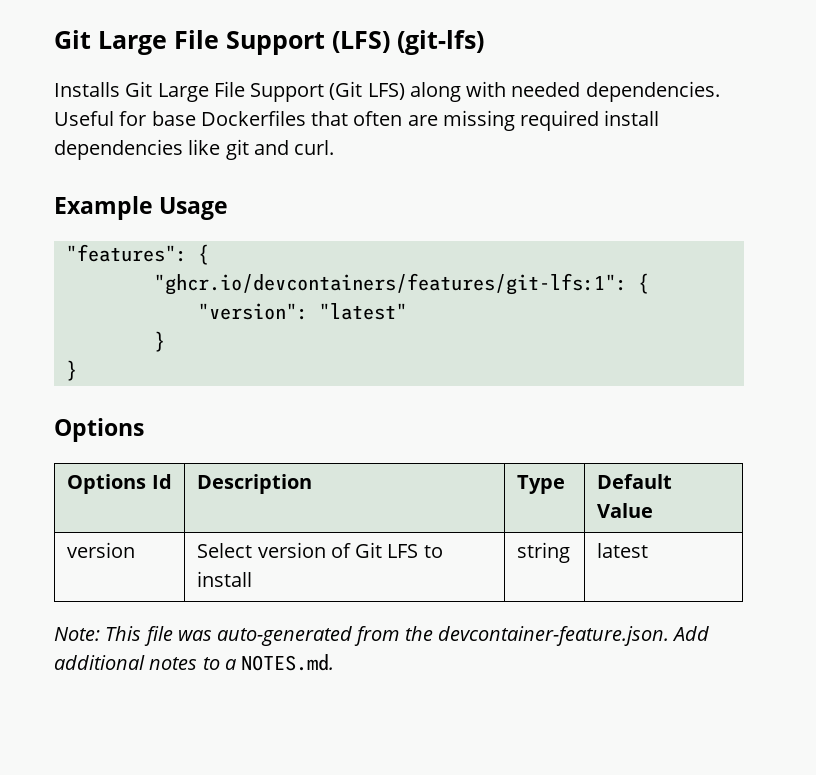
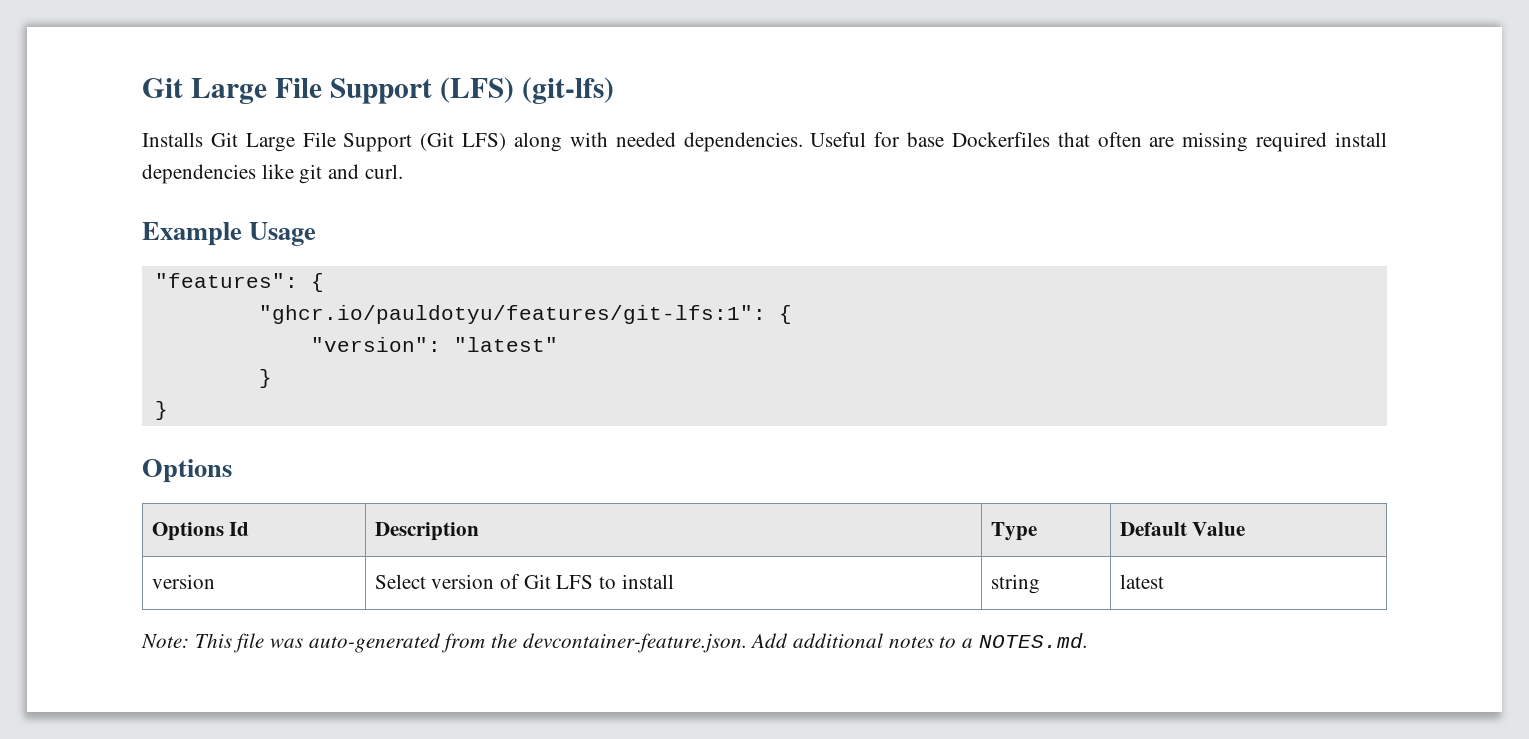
- "ghcr.io/devcontainers/features/git-lfs:1": {
+ "ghcr.io/pauldotyu/features/git-lfs:1": {

